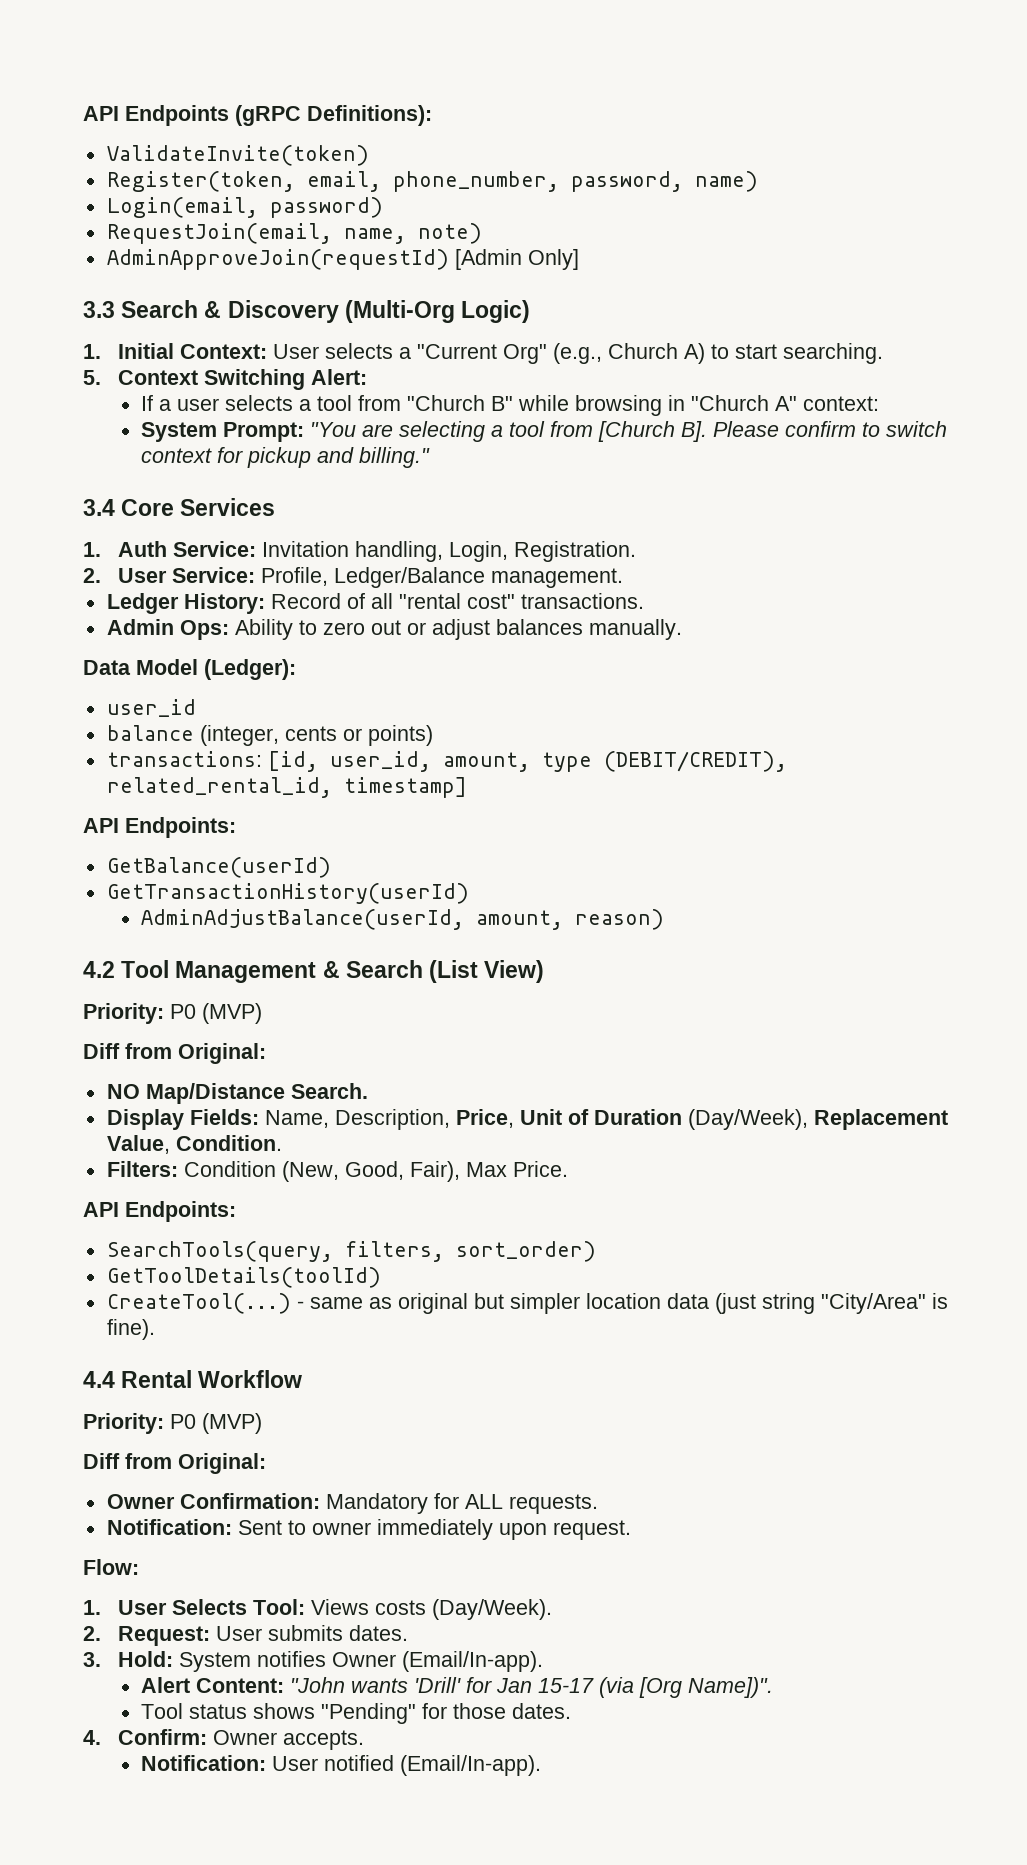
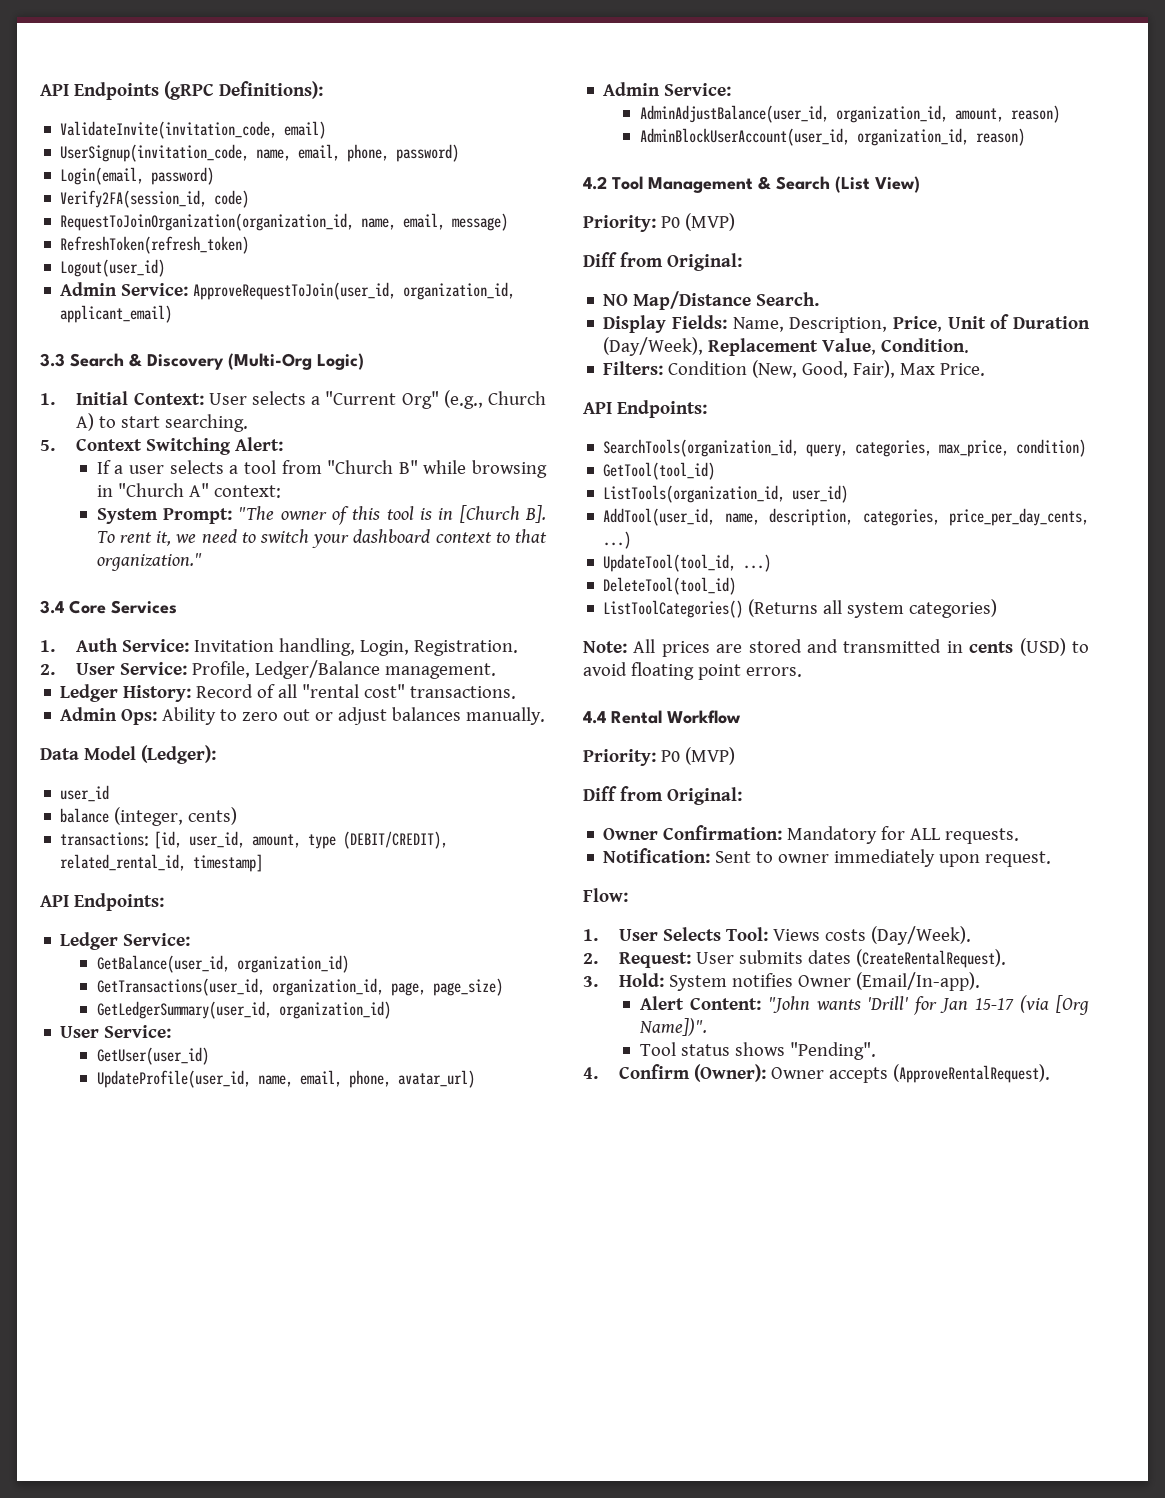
- ValidateInvite(token)
- Register(token, email, phone_number, password, name)
+ ValidateInvite(invitation_code, email)
+ UserSignup(invitation_code, name, email, phone, password)
  Login(email, password)
- RequestJoin(email, name, note)
- AdminApproveJoin(requestId) [Admin Only]
+ Verify2FA(session_id, code)
+ RequestToJoinOrganization(organization_id, name, email, message)
+ RefreshToken(refresh_token)
+ Logout(user_id)
+ Admin Service: ApproveRequestToJoin(user_id, organization_id, applicant_email)
- System Prompt: "You are selecting a tool from [Church B]. Please confirm to switch context for pickup and billing."
+ System Prompt: "The owner of this tool is in [Church B]. To rent it, we need to switch your dashboard context to that organization."
- balance (integer, cents or points)
+ balance (integer, cents)
- GetBalance(userId)
- GetTransactionHistory(userId)
- AdminAdjustBalance(userId, amount, reason)
+ Ledger Service:
+ GetBalance(user_id, organization_id)
+ GetTransactions(user_id, organization_id, page, page_size)
+ GetLedgerSummary(user_id, organization_id)
+ User Service:
+ GetUser(user_id)
+ UpdateProfile(user_id, name, email, phone, avatar_url)
+ Admin Service:
+ AdminAdjustBalance(user_id, organization_id, amount, reason)
+ AdminBlockUserAccount(user_id, organization_id, reason)
- SearchTools(query, filters, sort_order)
- GetToolDetails(toolId)
- CreateTool(...) - same as original but simpler location data (just string "City/Area" is fine).
+ SearchTools(organization_id, query, categories, max_price, condition)
+ GetTool(tool_id)
+ ListTools(organization_id, user_id)
+ AddTool(user_id, name, description, categories, price_per_day_cents, ...)
+ UpdateTool(tool_id, ...)
+ DeleteTool(tool_id)
+ ListToolCategories() (Returns all system categories)
+ Note: All prices are stored and transmitted in cents (USD) to avoid floating point errors.
- 2. Request: User submits dates.
+ 2. Request: User submits dates (CreateRentalRequest).
- Tool status shows "Pending" for those dates.
- 4. Confirm: Owner accepts.
- Notification: User notified (Email/In-app).
+ Tool status shows "Pending".
+ 4. Confirm (Owner): Owner accepts (ApproveRentalRequest).

